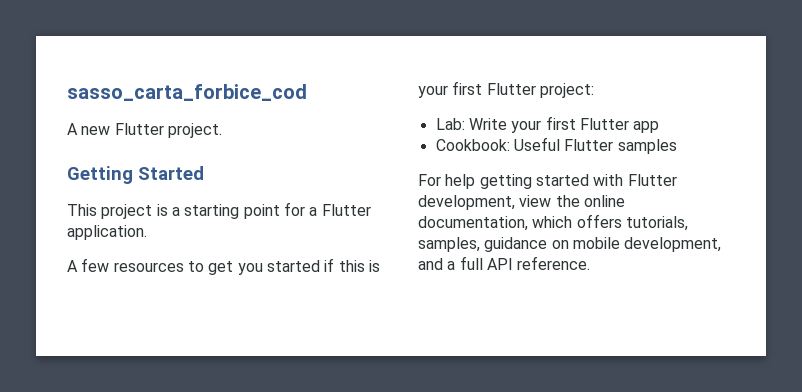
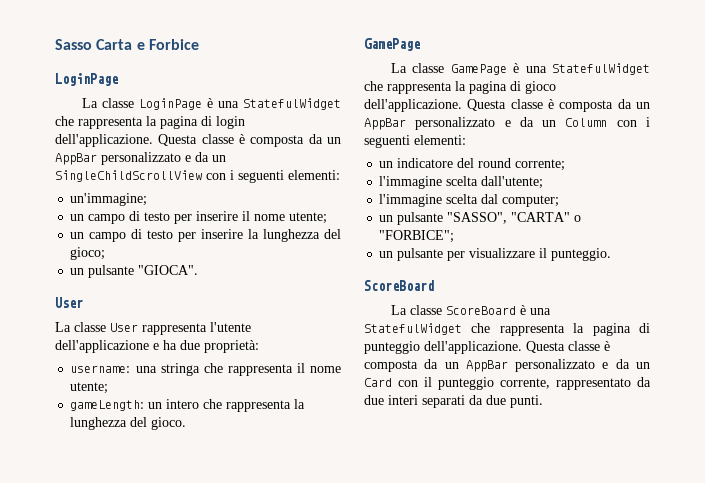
- sasso_carta_forbice_cod
- A new Flutter project.
- Getting Started
- This project is a starting point for a Flutter application.
- A few resources to get you started if this is your first Flutter project:
- Lab: Write your first Flutter app
- Cookbook: Useful Flutter samples
- For help getting started with Flutter development, view the online documentation, which offers tutorials, samples, guidance on mobile development, and a full API reference.
+ Sasso Carta e Forbice
+ LoginPage
+ La classe LoginPage è una StatefulWidget che rappresenta la pagina di login dell'applicazione. Questa classe è composta da un AppBar personalizzato e da un SingleChildScrollView con i seguenti elementi:
+ un'immagine;
+ un campo di testo per inserire il nome utente;
+ un campo di testo per inserire la lunghezza del gioco;
+ un pulsante "GIOCA".
+ User
+ La classe User rappresenta l'utente dell'applicazione e ha due proprietà:
+ username: una stringa che rappresenta il nome utente;
+ gameLength: un intero che rappresenta la lunghezza del gioco.
+ GamePage
+ La classe GamePage è una StatefulWidget che rappresenta la pagina di gioco dell'applicazione. Questa classe è composta da un AppBar personalizzato e da un Column con i seguenti elementi:
+ un indicatore del round corrente;
+ l'immagine scelta dall'utente;
+ l'immagine scelta dal computer;
+ un pulsante "SASSO", "CARTA" o "FORBICE";
+ un pulsante per visualizzare il punteggio.
+ ScoreBoard
+ La classe ScoreBoard è una StatefulWidget che rappresenta la pagina di punteggio dell'applicazione. Questa classe è composta da un AppBar personalizzato e da un Card con il punteggio corrente, rappresentato da due interi separati da due punti.

